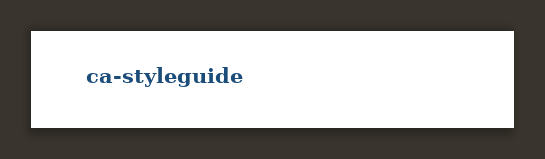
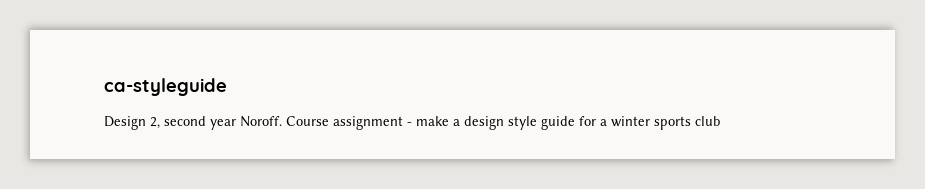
+ Design 2, second year Noroff. Course assignment - make a design style guide for a winter sports club

